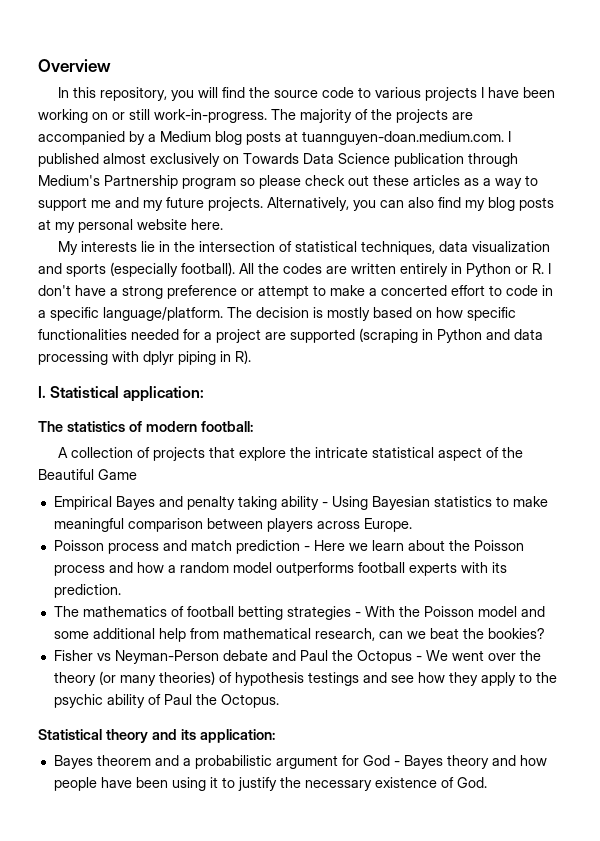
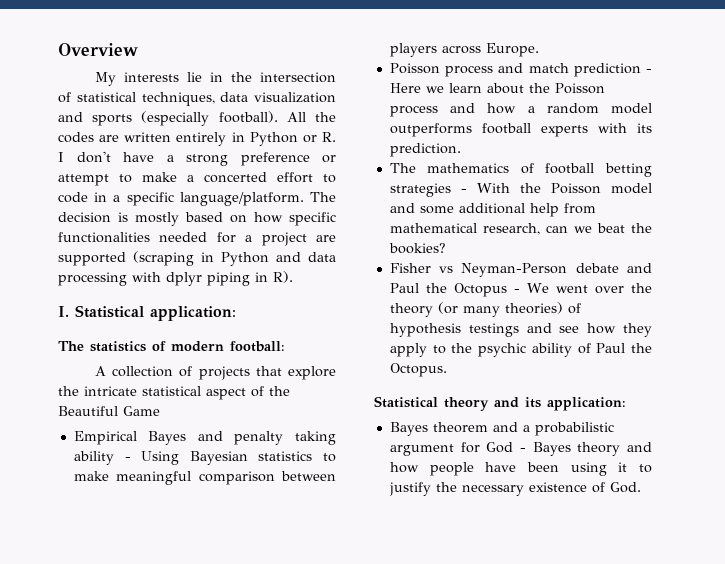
- In this repository, you will find the source code to various projects I have been working on or still work-in-progress. The majority of the projects are accompanied by a Medium blog posts at tuannguyen-doan.medium.com. I published almost exclusively on Towards Data Science publication through Medium's Partnership program so please check out these articles as a way to support me and my future projects. Alternatively, you can also find my blog posts at my personal website here.

